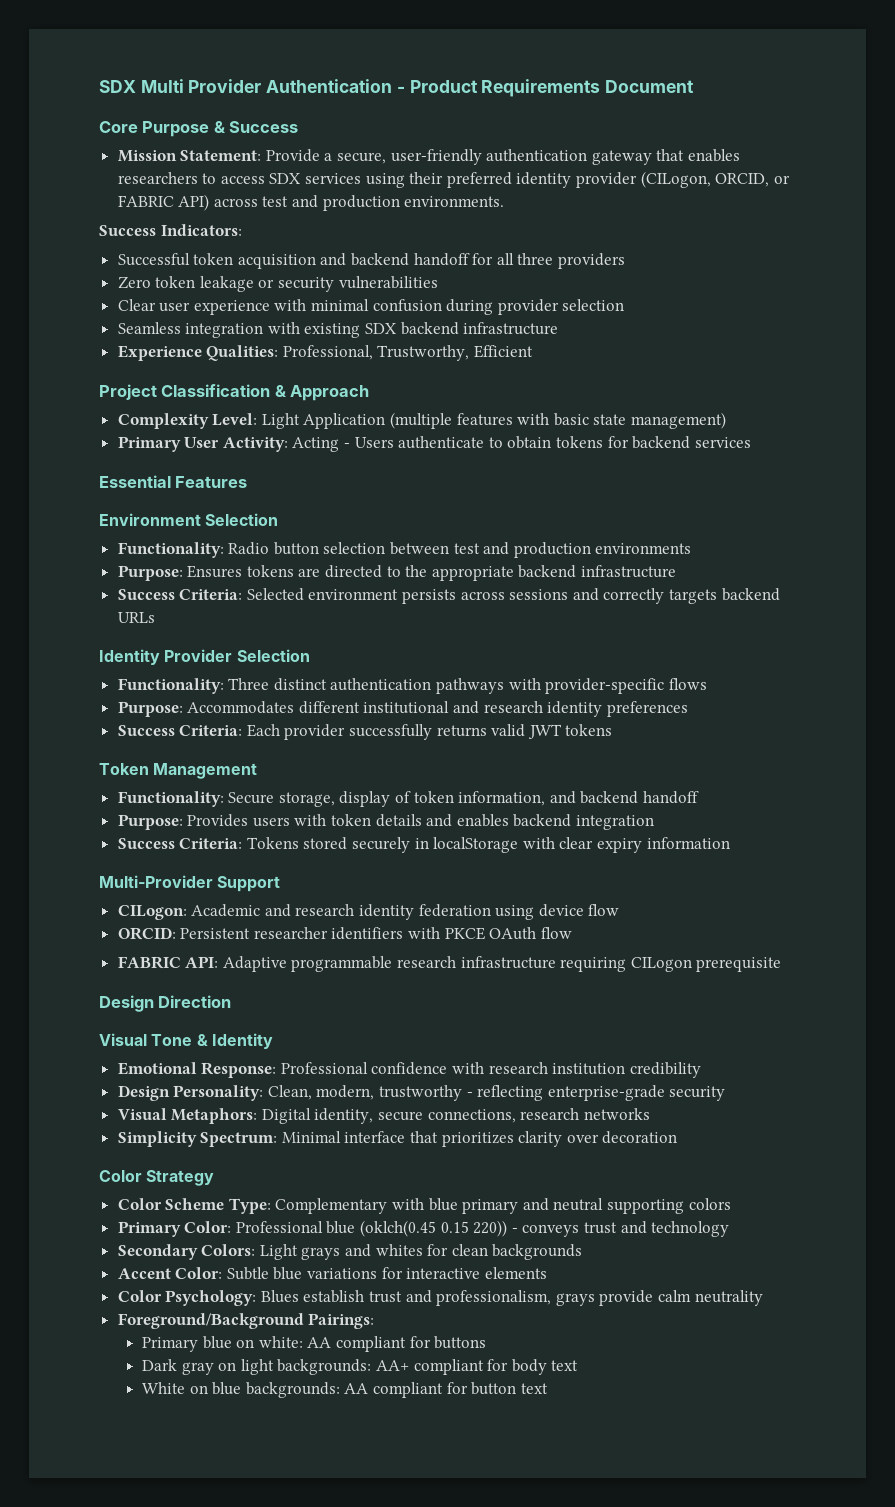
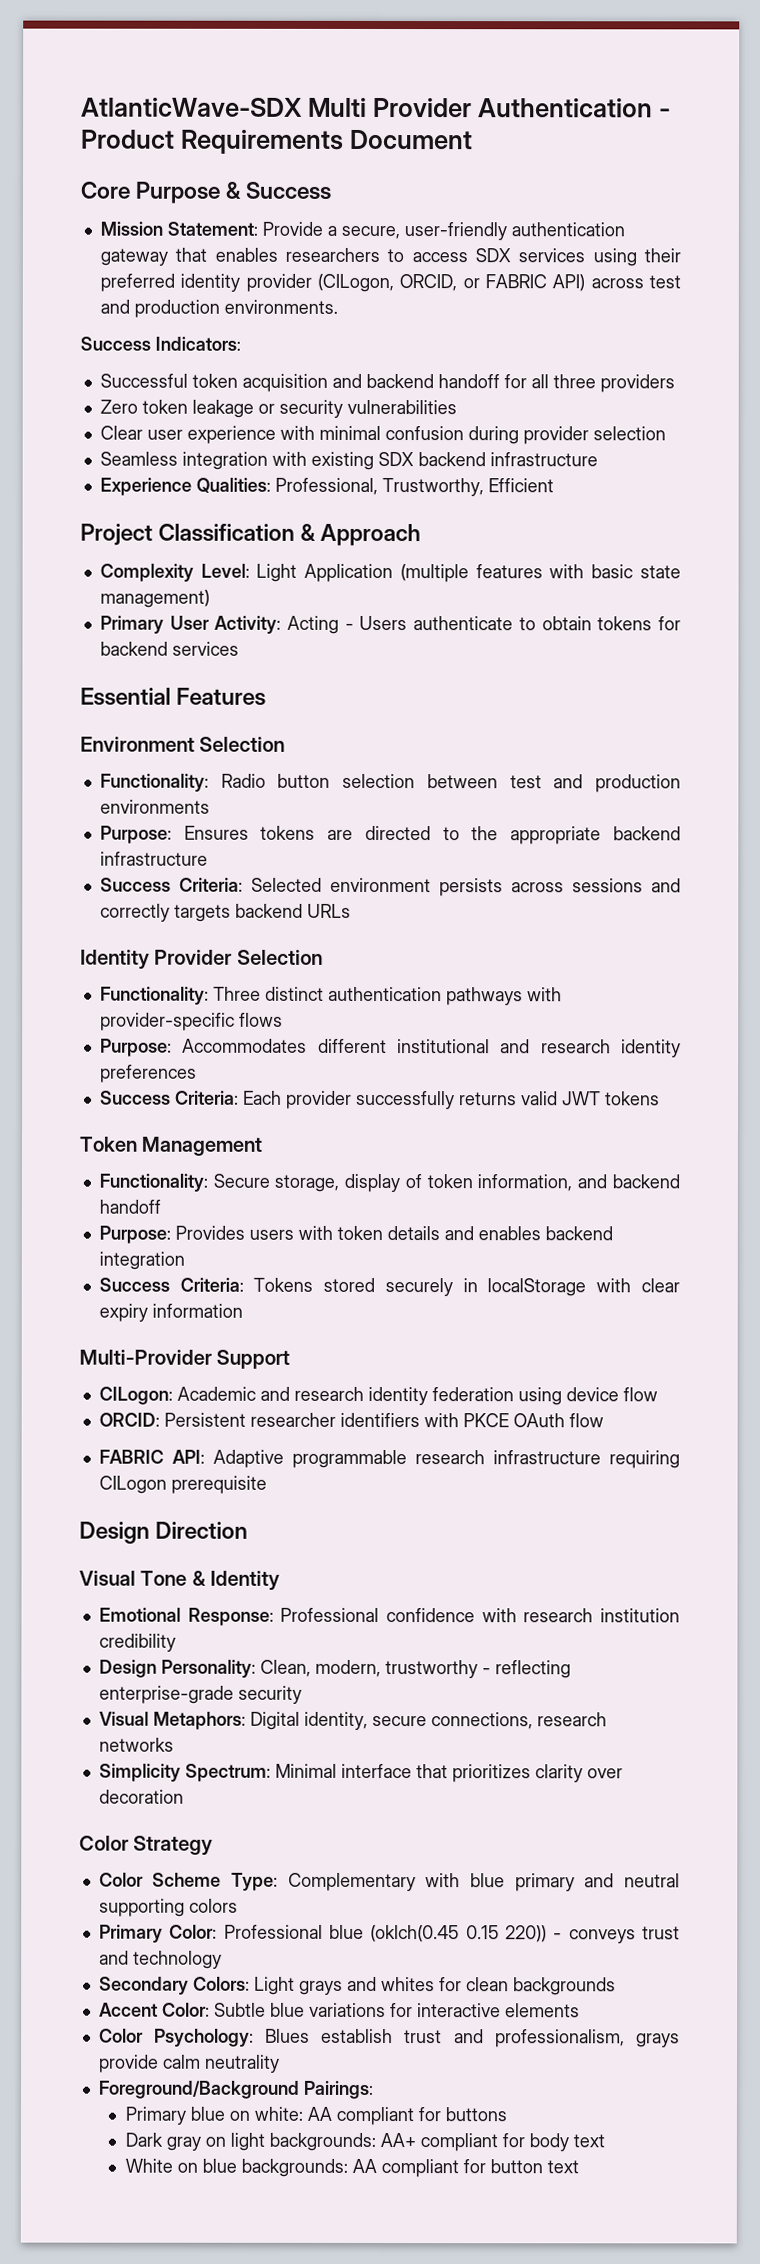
- SDX Multi Provider Authentication - Product Requirements Document
+ AtlanticWave-SDX Multi Provider Authentication - Product Requirements Document

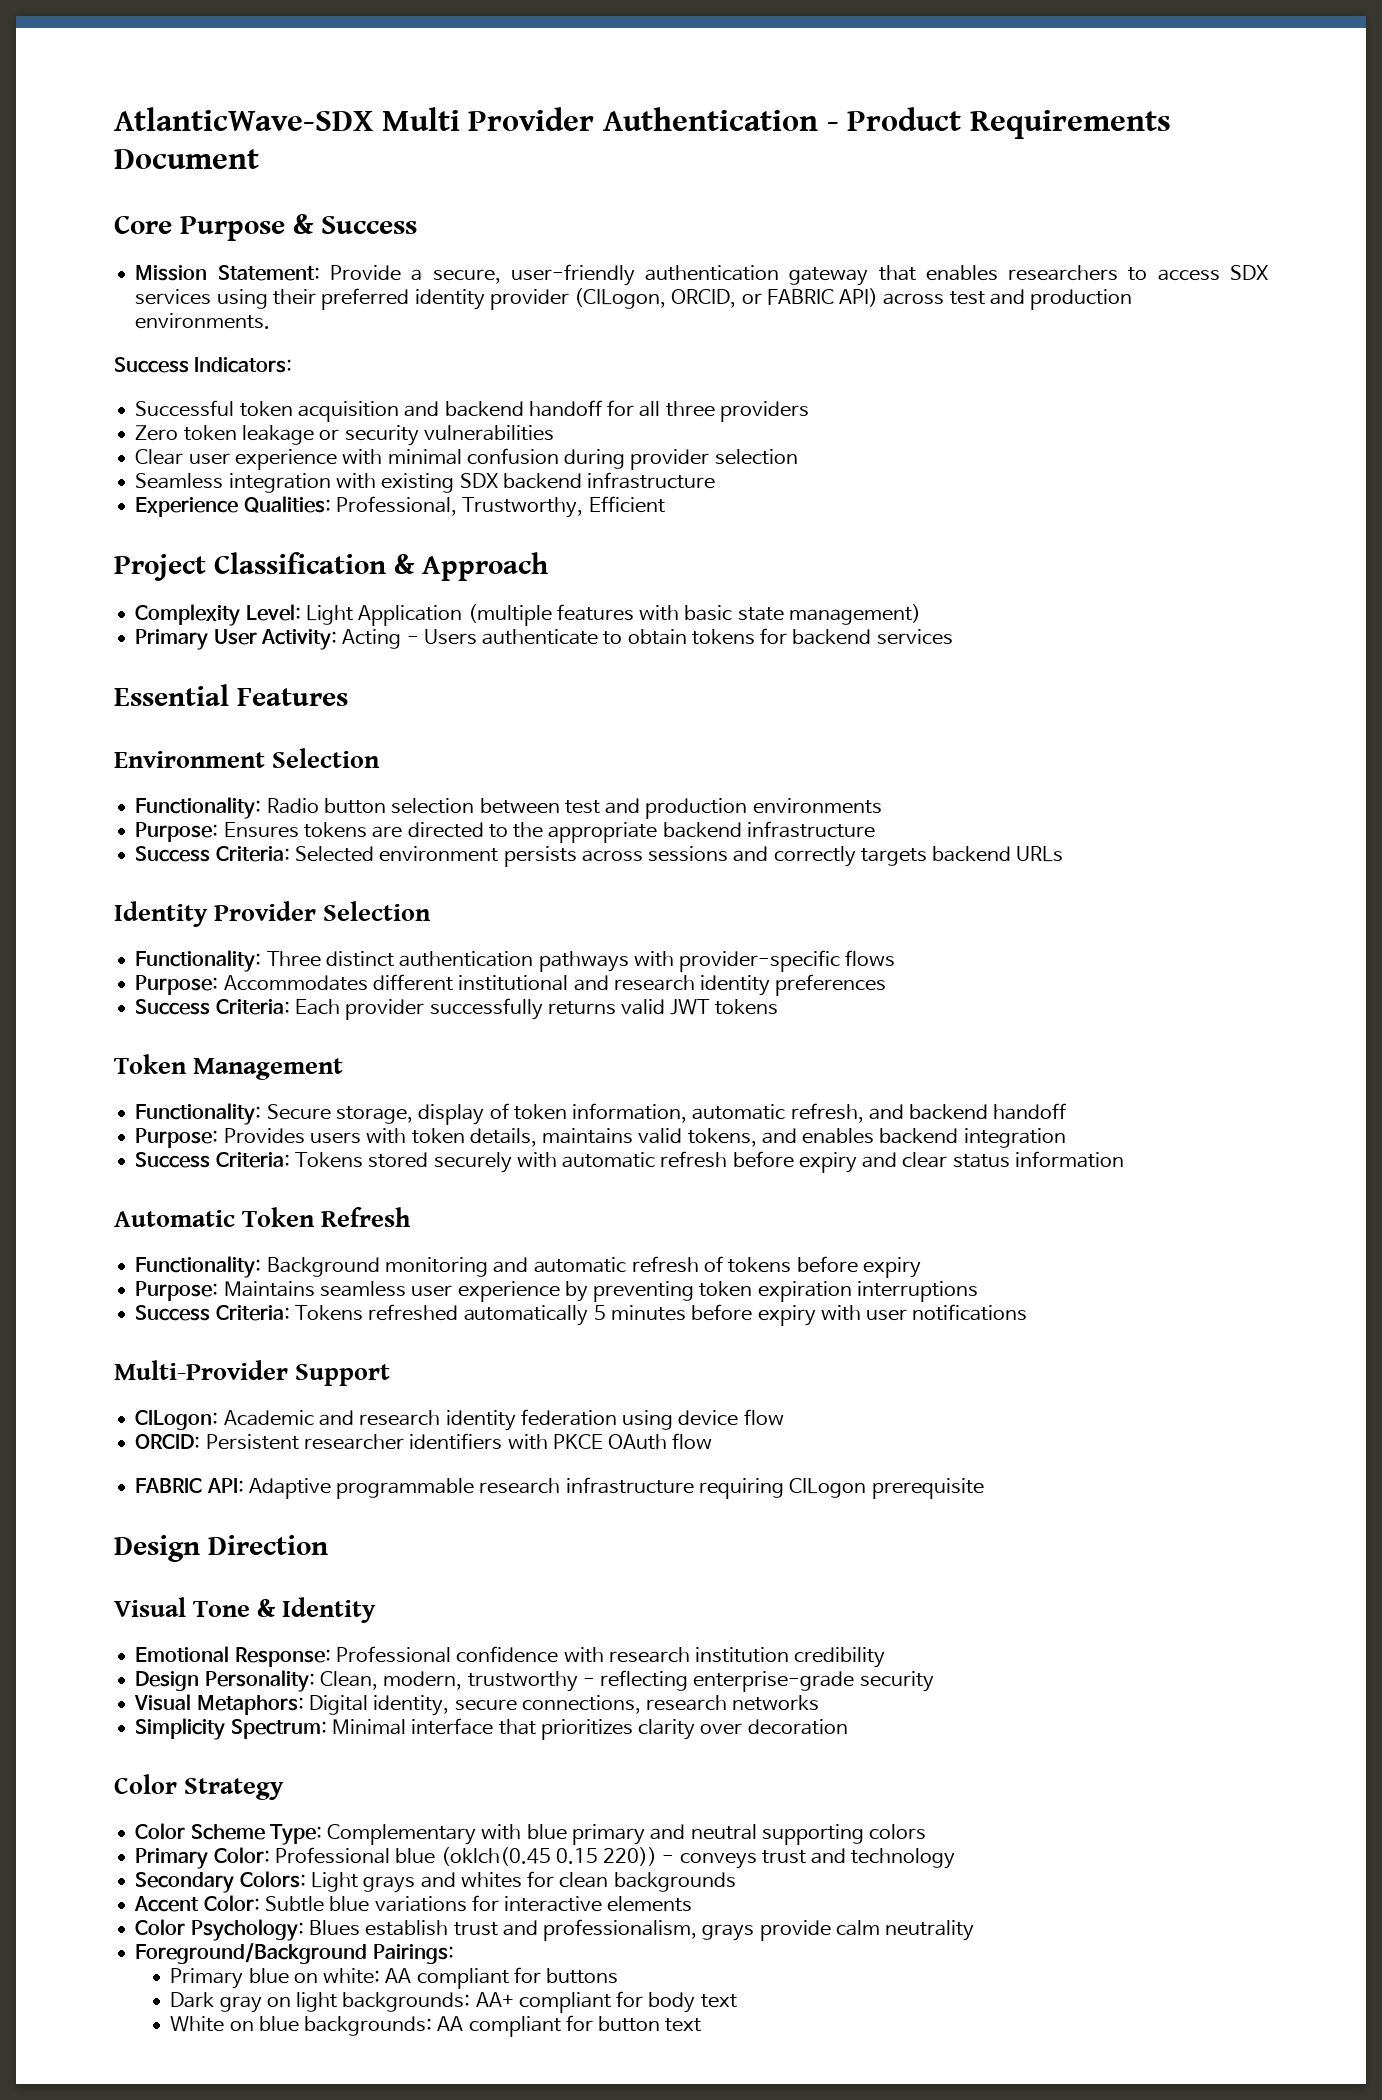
- Functionality: Secure storage, display of token information, and backend handoff
+ Functionality: Secure storage, display of token information, automatic refresh, and backend handoff
- Purpose: Provides users with token details and enables backend integration
+ Purpose: Provides users with token details, maintains valid tokens, and enables backend integration
- Success Criteria: Tokens stored securely in localStorage with clear expiry information
+ Success Criteria: Tokens stored securely with automatic refresh before expiry and clear status information
+ Automatic Token Refresh
+ Functionality: Background monitoring and automatic refresh of tokens before expiry
+ Purpose: Maintains seamless user experience by preventing token expiration interruptions
+ Success Criteria: Tokens refreshed automatically 5 minutes before expiry with user notifications

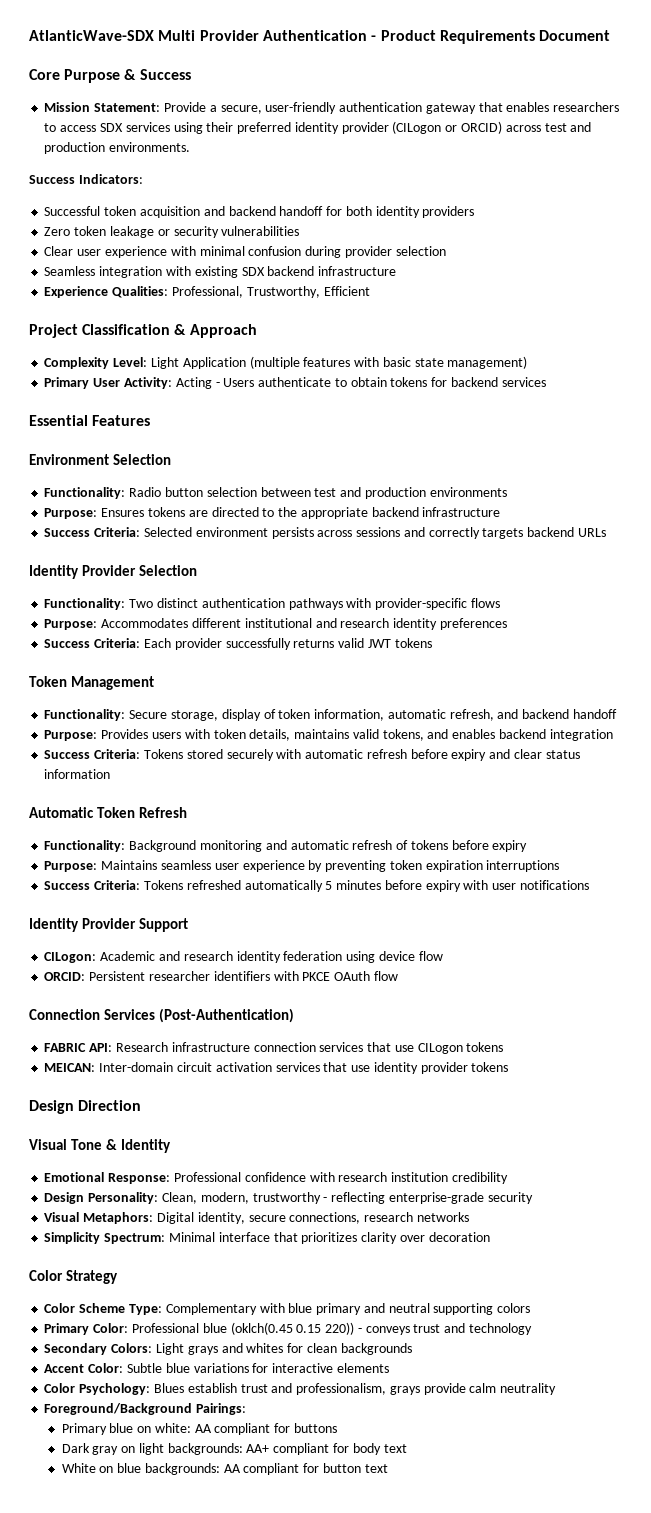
- Mission Statement: Provide a secure, user-friendly authentication gateway that enables researchers to access SDX services using their preferred identity provider (CILogon, ORCID, or FABRIC API) across test and production environments.
+ Mission Statement: Provide a secure, user-friendly authentication gateway that enables researchers to access SDX services using their preferred identity provider (CILogon or ORCID) across test and production environments.
- Successful token acquisition and backend handoff for all three providers
+ Successful token acquisition and backend handoff for both identity providers
- Functionality: Three distinct authentication pathways with provider-specific flows
+ Functionality: Two distinct authentication pathways with provider-specific flows
- Multi-Provider Support
+ Identity Provider Support
+ Connection Services (Post-Authentication)
- FABRIC API: Adaptive programmable research infrastructure requiring CILogon prerequisite
+ FABRIC API: Research infrastructure connection services that use CILogon tokens
+ MEICAN: Inter-domain circuit activation services that use identity provider tokens

